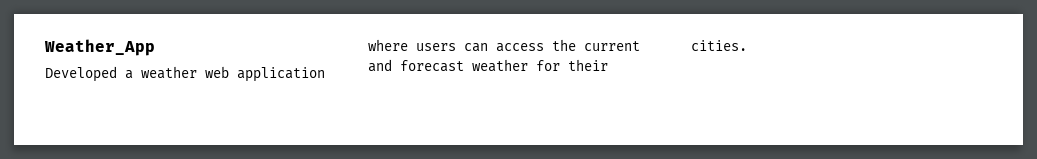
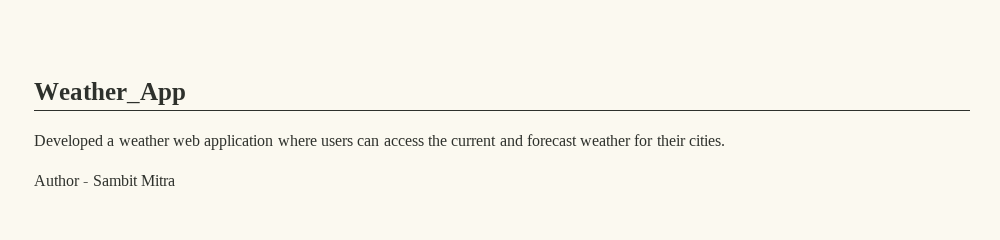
+ Author - Sambit Mitra

